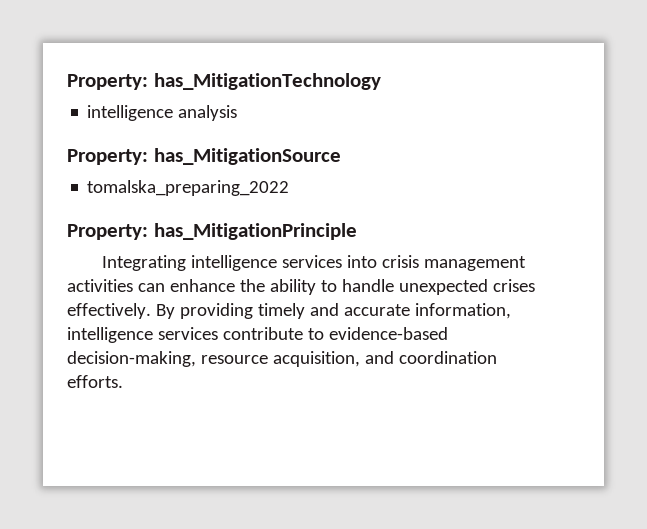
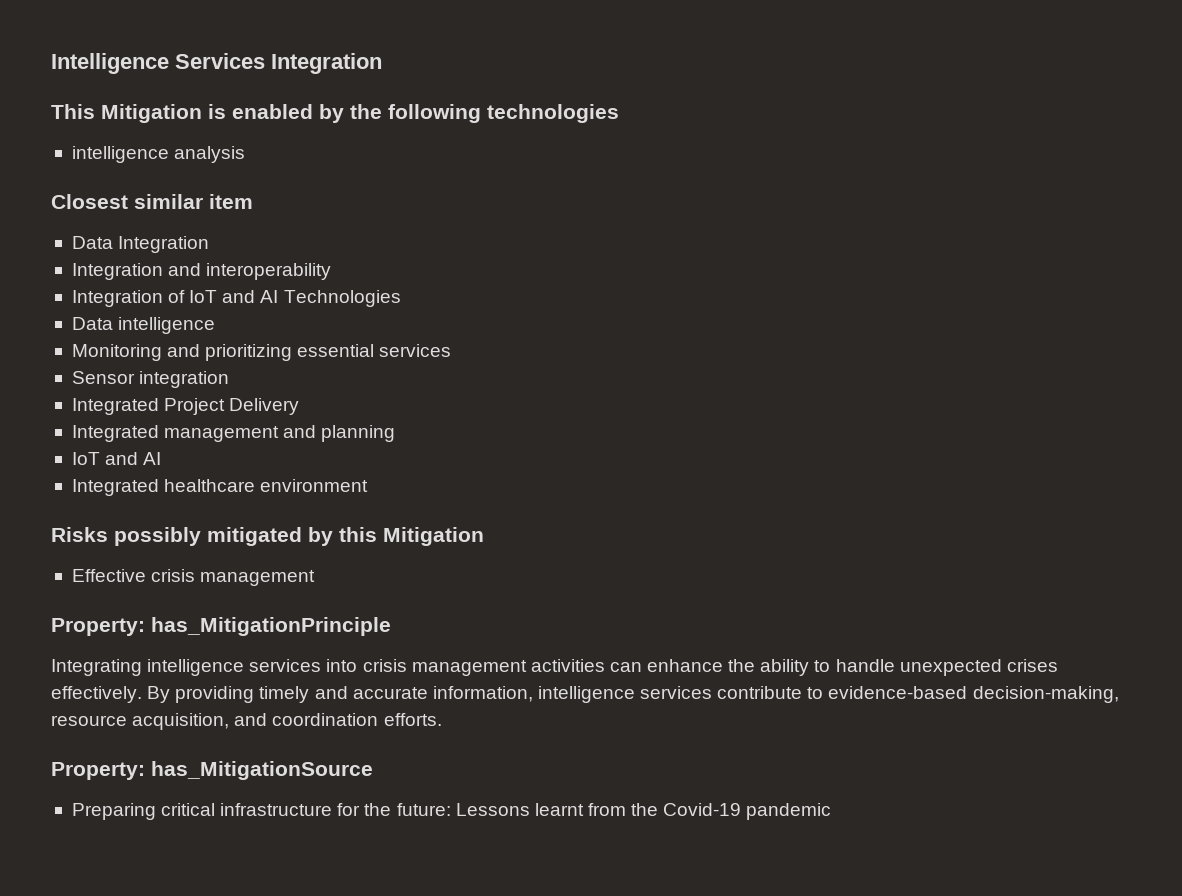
- Property: has_MitigationTechnology
+ Intelligence Services Integration
+ This Mitigation is enabled by the following technologies
  intelligence analysis
- Property: has_MitigationSource
- tomalska_preparing_2022
+ Closest similar item
+ Data Integration
+ Integration and interoperability
+ Integration of IoT and AI Technologies
+ Data intelligence
+ Monitoring and prioritizing essential services
+ Sensor integration
+ Integrated Project Delivery
+ Integrated management and planning
+ IoT and AI
+ Integrated healthcare environment
+ Risks possibly mitigated by this Mitigation
+ Effective crisis management
+ Property: has_MitigationSource
+ Preparing critical infrastructure for the future: Lessons learnt from the Covid-19 pandemic

